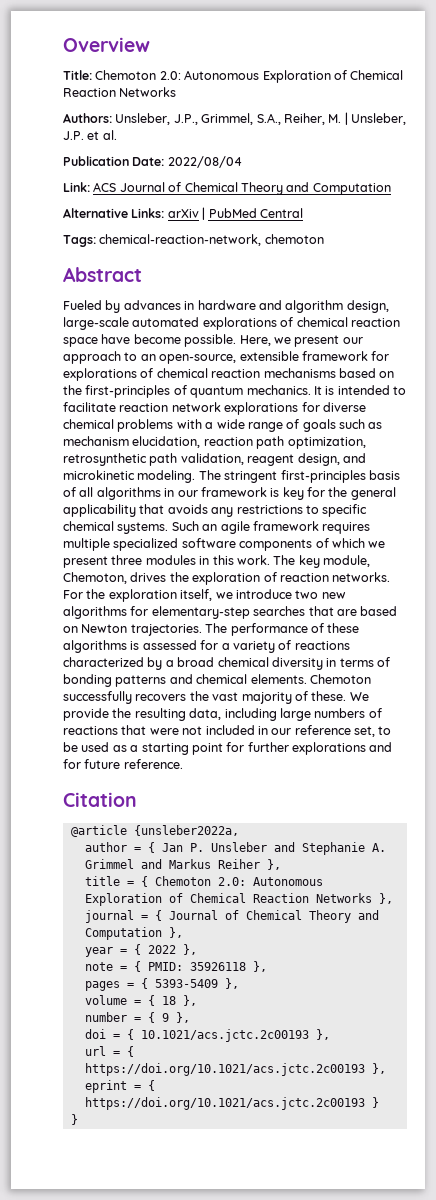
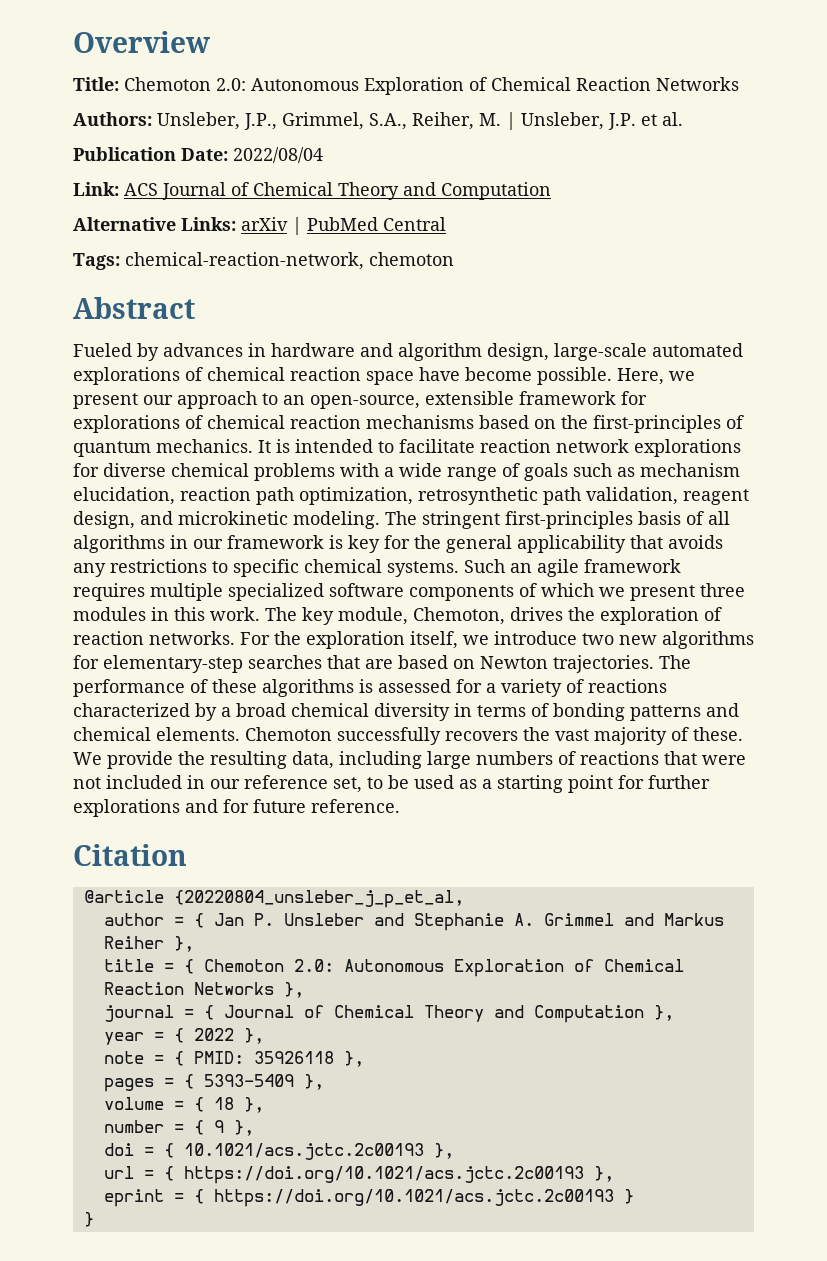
- @article {unsleber2022a,
+ @article {20220804_unsleber_j_p_et_al,

